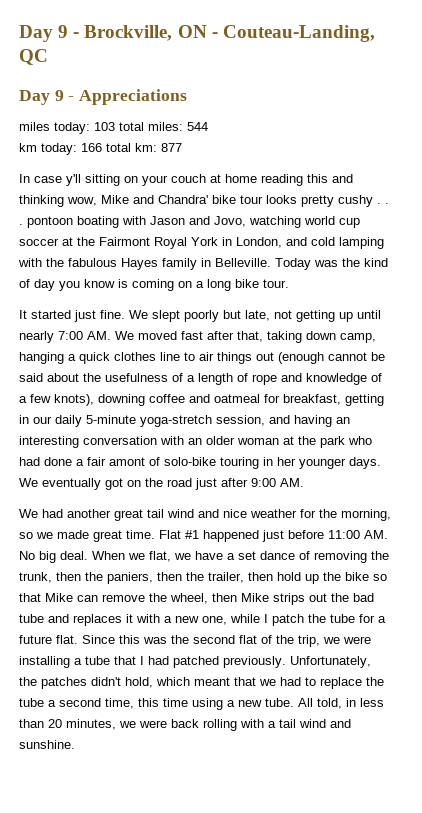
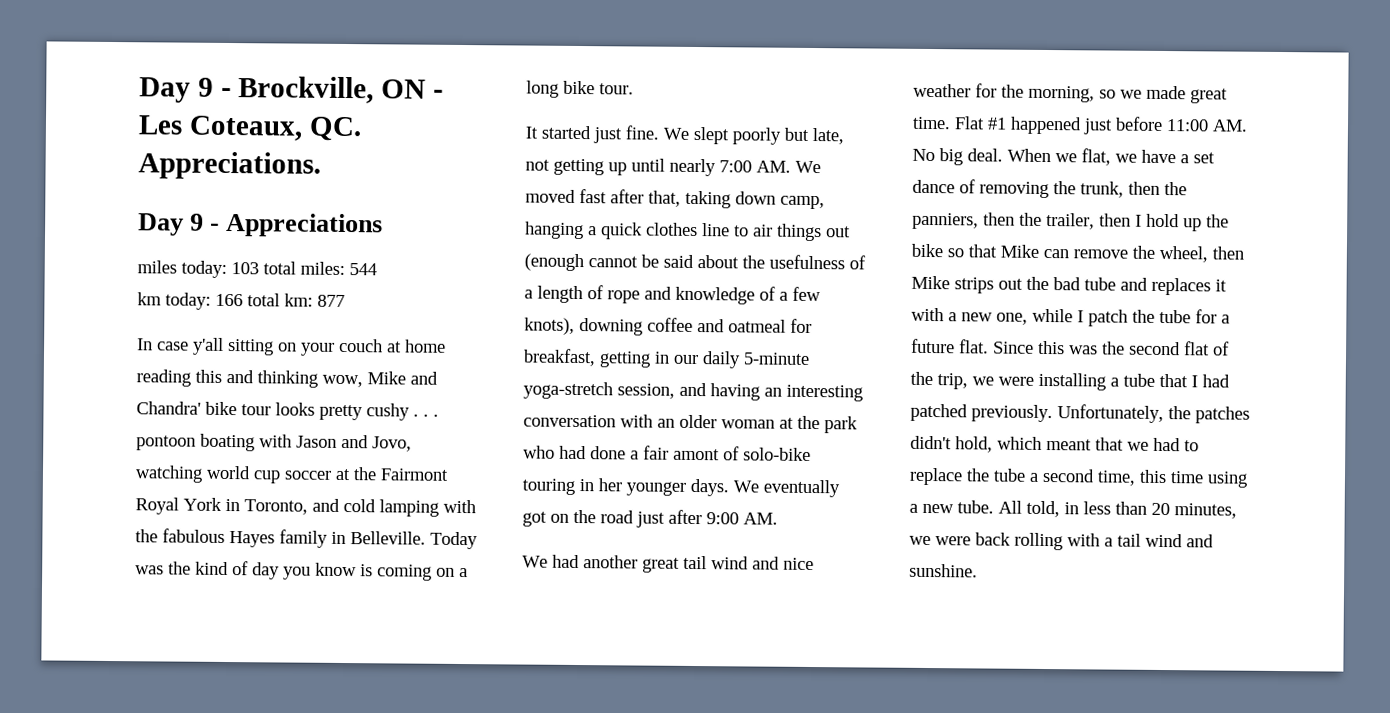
- Day 9 - Brockville, ON - Couteau-Landing, QC
+ Day 9 - Brockville, ON - Les Coteaux, QC. Appreciations.
- In case y'll sitting on your couch at home reading this and thinking wow, Mike and Chandra' bike tour looks pretty cushy . . . pontoon boating with Jason and Jovo, watching world cup soccer at the Fairmont Royal York in London, and cold lamping with the fabulous Hayes family in Belleville.
+ In case y'all sitting on your couch at home reading this and thinking wow, Mike and Chandra' bike tour looks pretty cushy . . . pontoon boating with Jason and Jovo, watching world cup soccer at the Fairmont Royal York in Toronto, and cold lamping with the fabulous Hayes family in Belleville.
- When we flat, we have a set dance of removing the trunk, then the paniers, then the trailer, then hold up the bike so that Mike can remove the wheel, then Mike strips out the bad tube and replaces it with a new one, while I patch the tube for a future flat.
+ When we flat, we have a set dance of removing the trunk, then the panniers, then the trailer, then I hold up the bike so that Mike can remove the wheel, then Mike strips out the bad tube and replaces it with a new one, while I patch the tube for a future flat.

